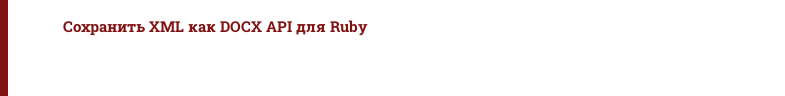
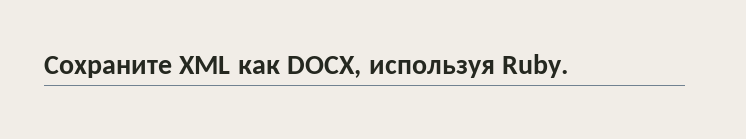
- Сохранить XML как DOCX API для Ruby
+ Сохраните XML как DOCX, используя Ruby.

